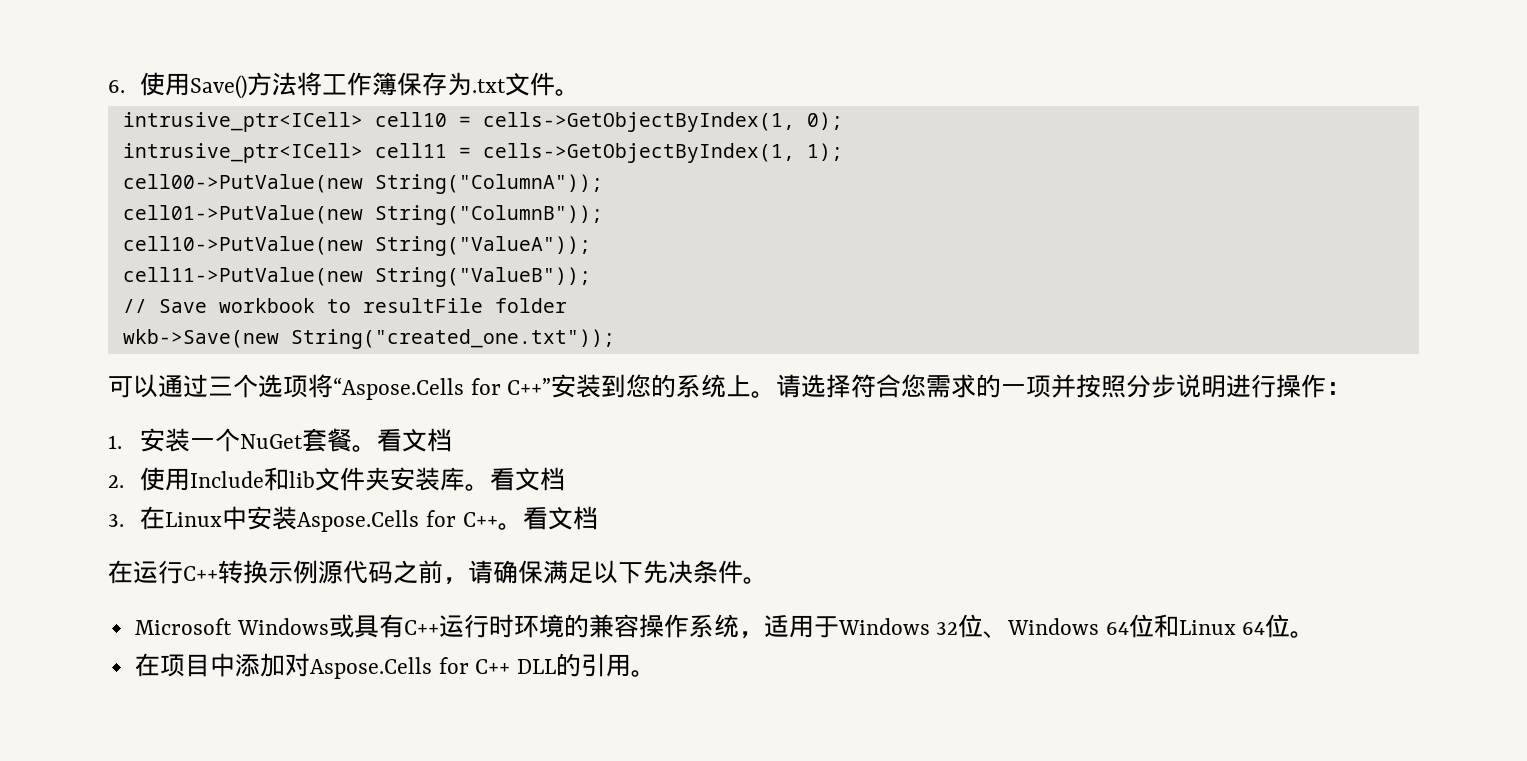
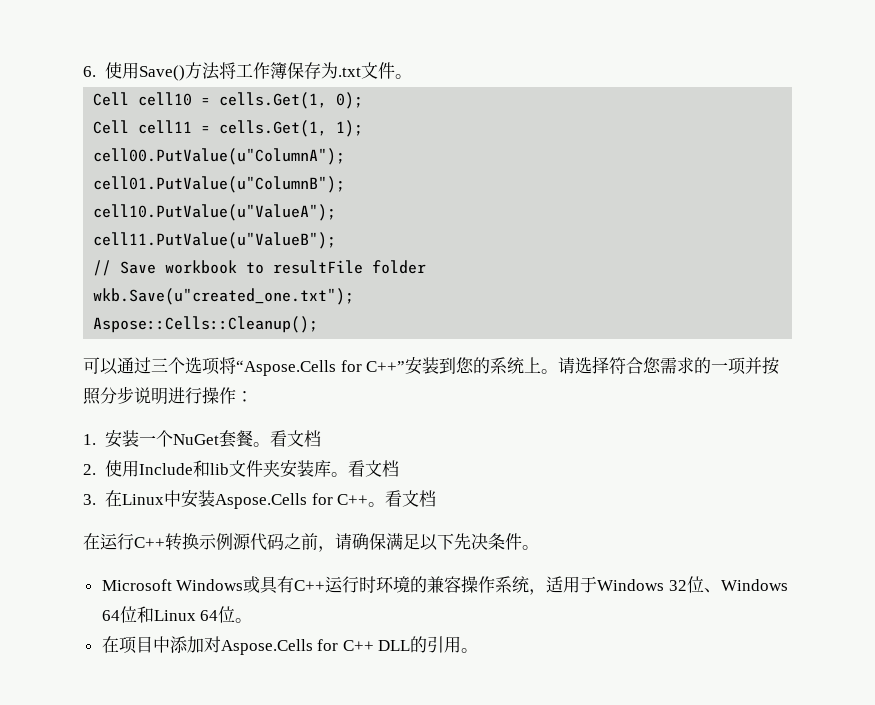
- intrusive_ptr<ICell> cell10 = cells->GetObjectByIndex(1, 0);
+ Cell cell10 = cells.Get(1, 0);
- intrusive_ptr<ICell> cell11 = cells->GetObjectByIndex(1, 1);
+ Cell cell11 = cells.Get(1, 1);
- cell00->PutValue(new String("ColumnA"));
- cell01->PutValue(new String("ColumnB"));
- cell10->PutValue(new String("ValueA"));
- cell11->PutValue(new String("ValueB"));
+ cell00.PutValue(u"ColumnA");
+ cell01.PutValue(u"ColumnB");
+ cell10.PutValue(u"ValueA");
+ cell11.PutValue(u"ValueB");
- wkb->Save(new String("created_one.txt"));
+ wkb.Save(u"created_one.txt");
+ Aspose::Cells::Cleanup();

